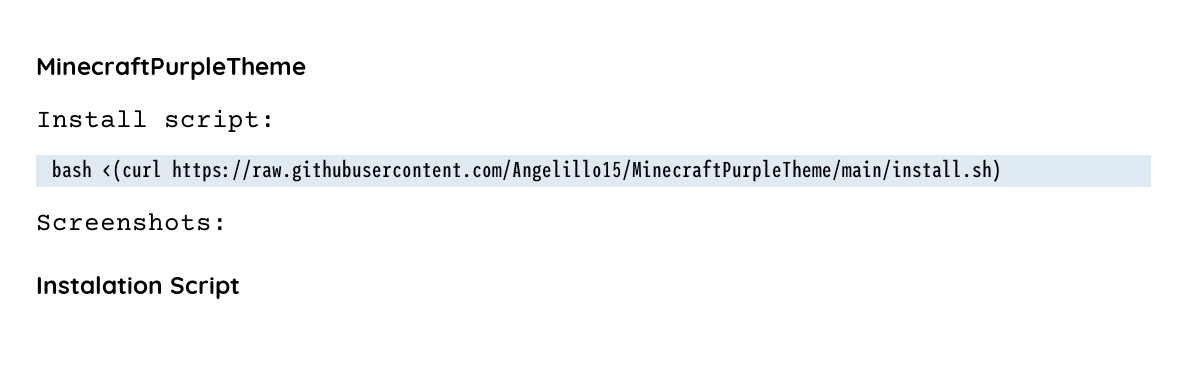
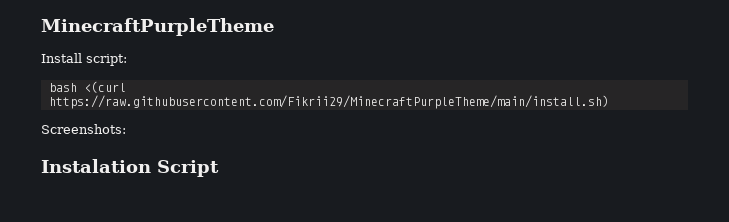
- bash <(curl https://raw.githubusercontent.com/Angelillo15/MinecraftPurpleTheme/main/install.sh)
+ bash <(curl https://raw.githubusercontent.com/Fikrii29/MinecraftPurpleTheme/main/install.sh)

